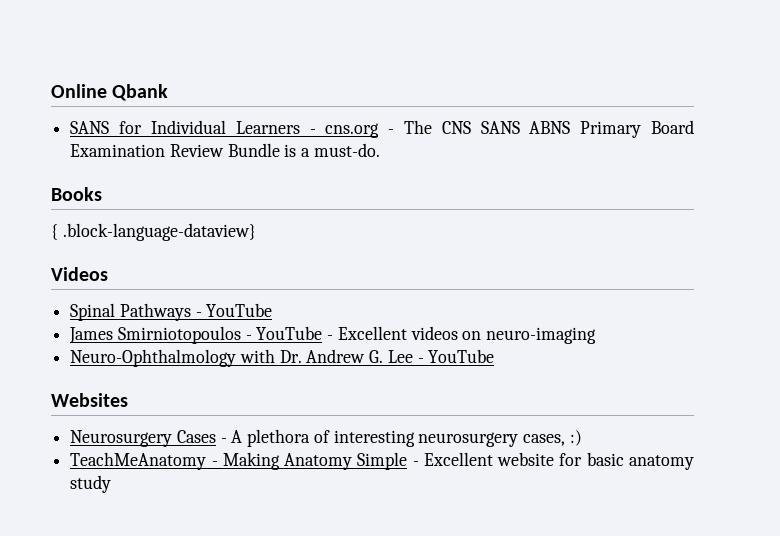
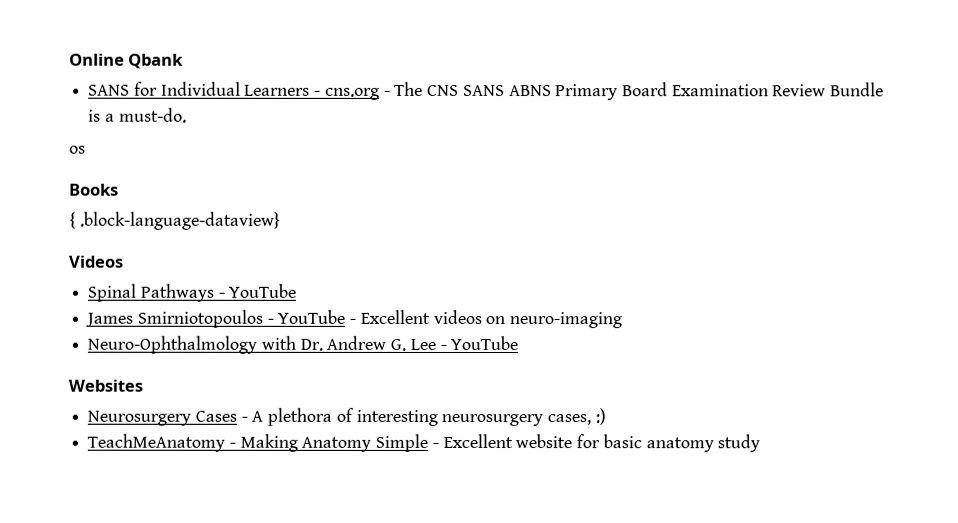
+ os

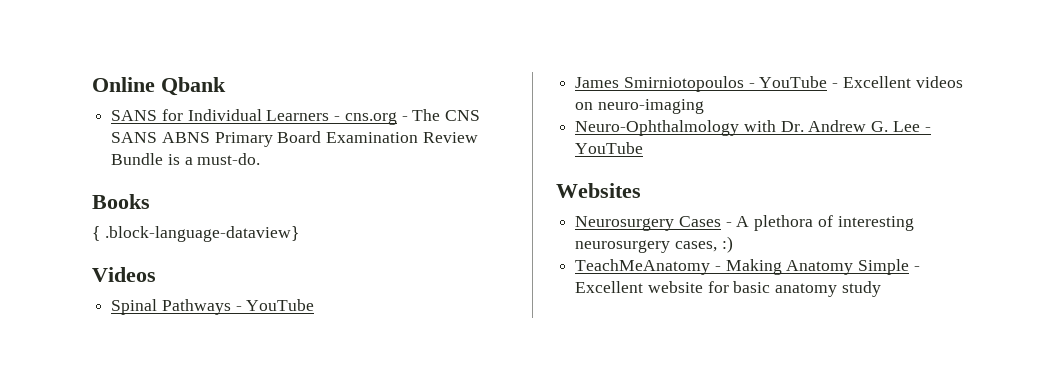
- os

